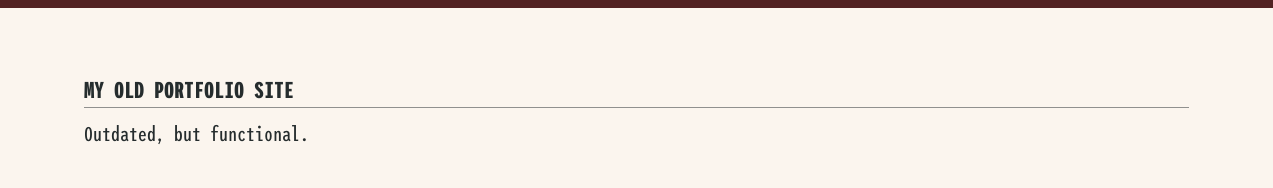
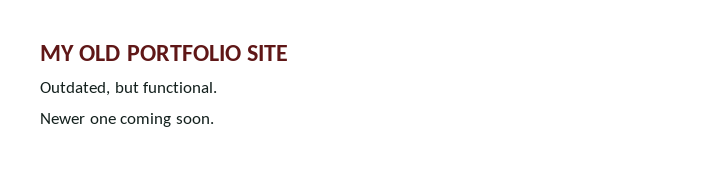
+ Newer one coming soon.

